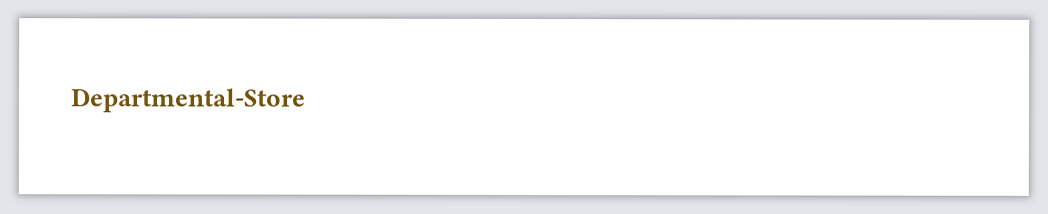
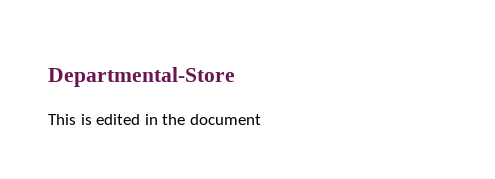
+ This is edited in the document

